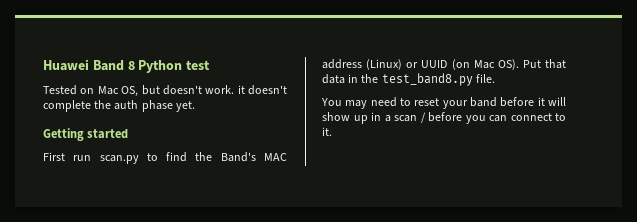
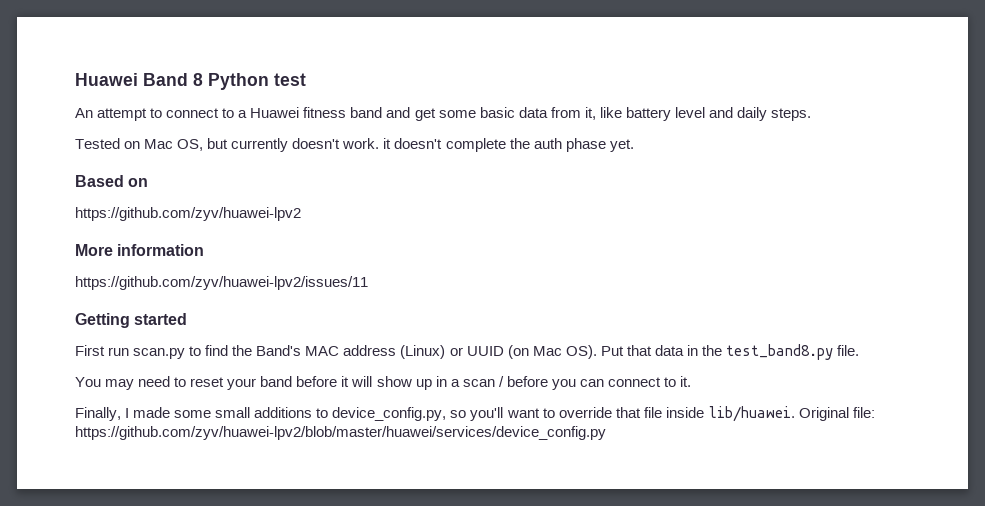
+ An attempt to connect to a Huawei fitness band and get some basic data from it, like battery level and daily steps.
- Tested on Mac OS, but doesn't work. it doesn't complete the auth phase yet.
+ Tested on Mac OS, but currently doesn't work. it doesn't complete the auth phase yet.
+ Based on
+ https://github.com/zyv/huawei-lpv2
+ More information
+ https://github.com/zyv/huawei-lpv2/issues/11
+ Finally, I made some small additions to device_config.py, so you'll want to override that file inside lib/huawei. Original file: https://github.com/zyv/huawei-lpv2/blob/master/huawei/services/device_config.py

